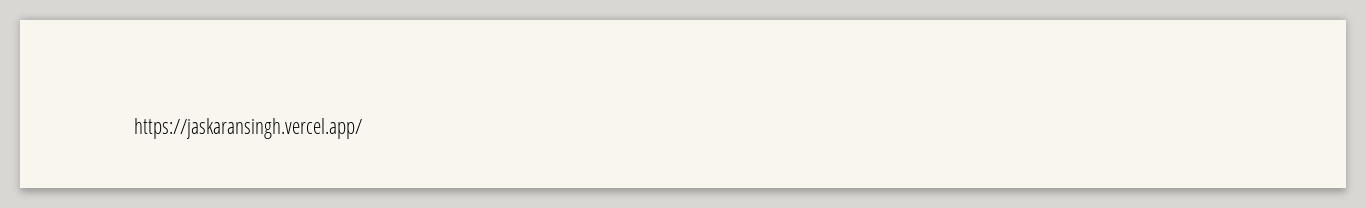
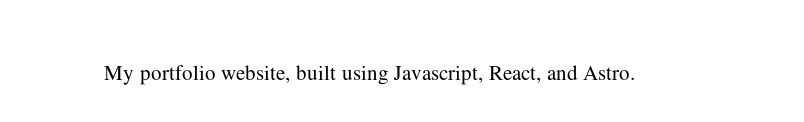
- https://jaskaransingh.vercel.app/
+ My portfolio website, built using Javascript, React, and Astro.

